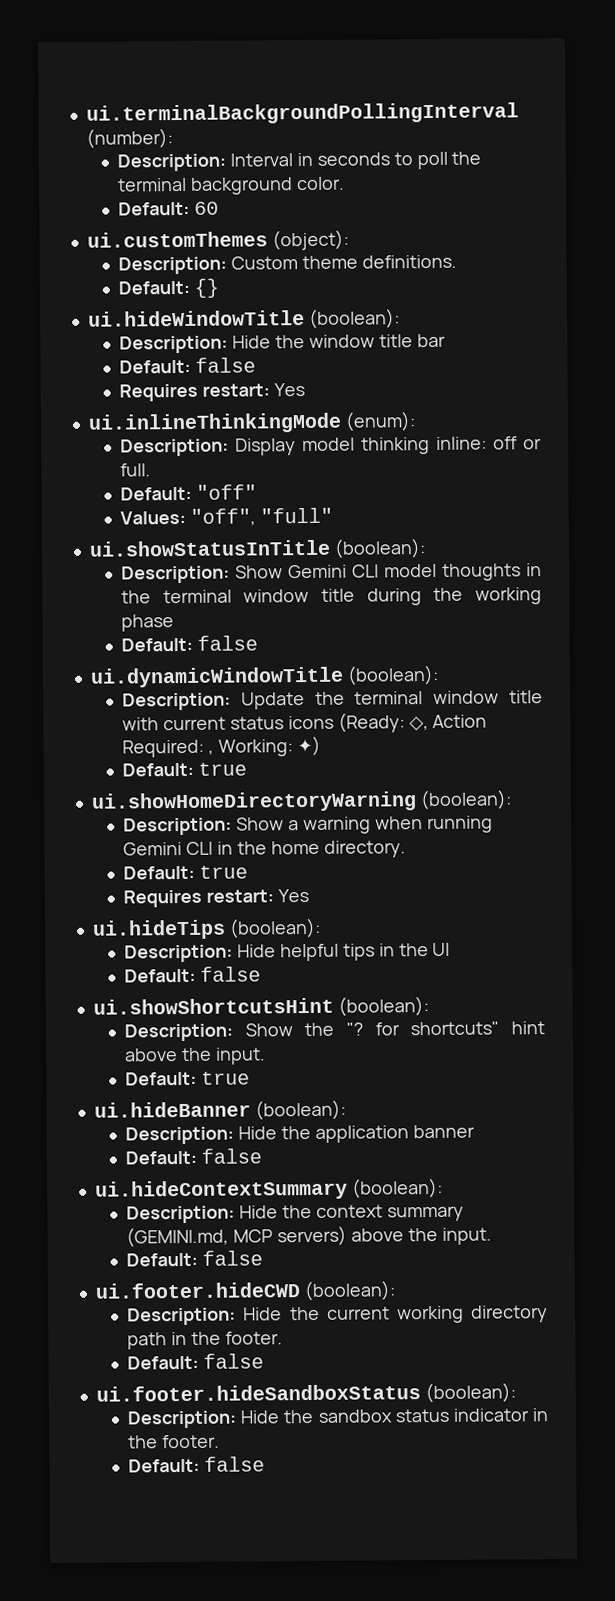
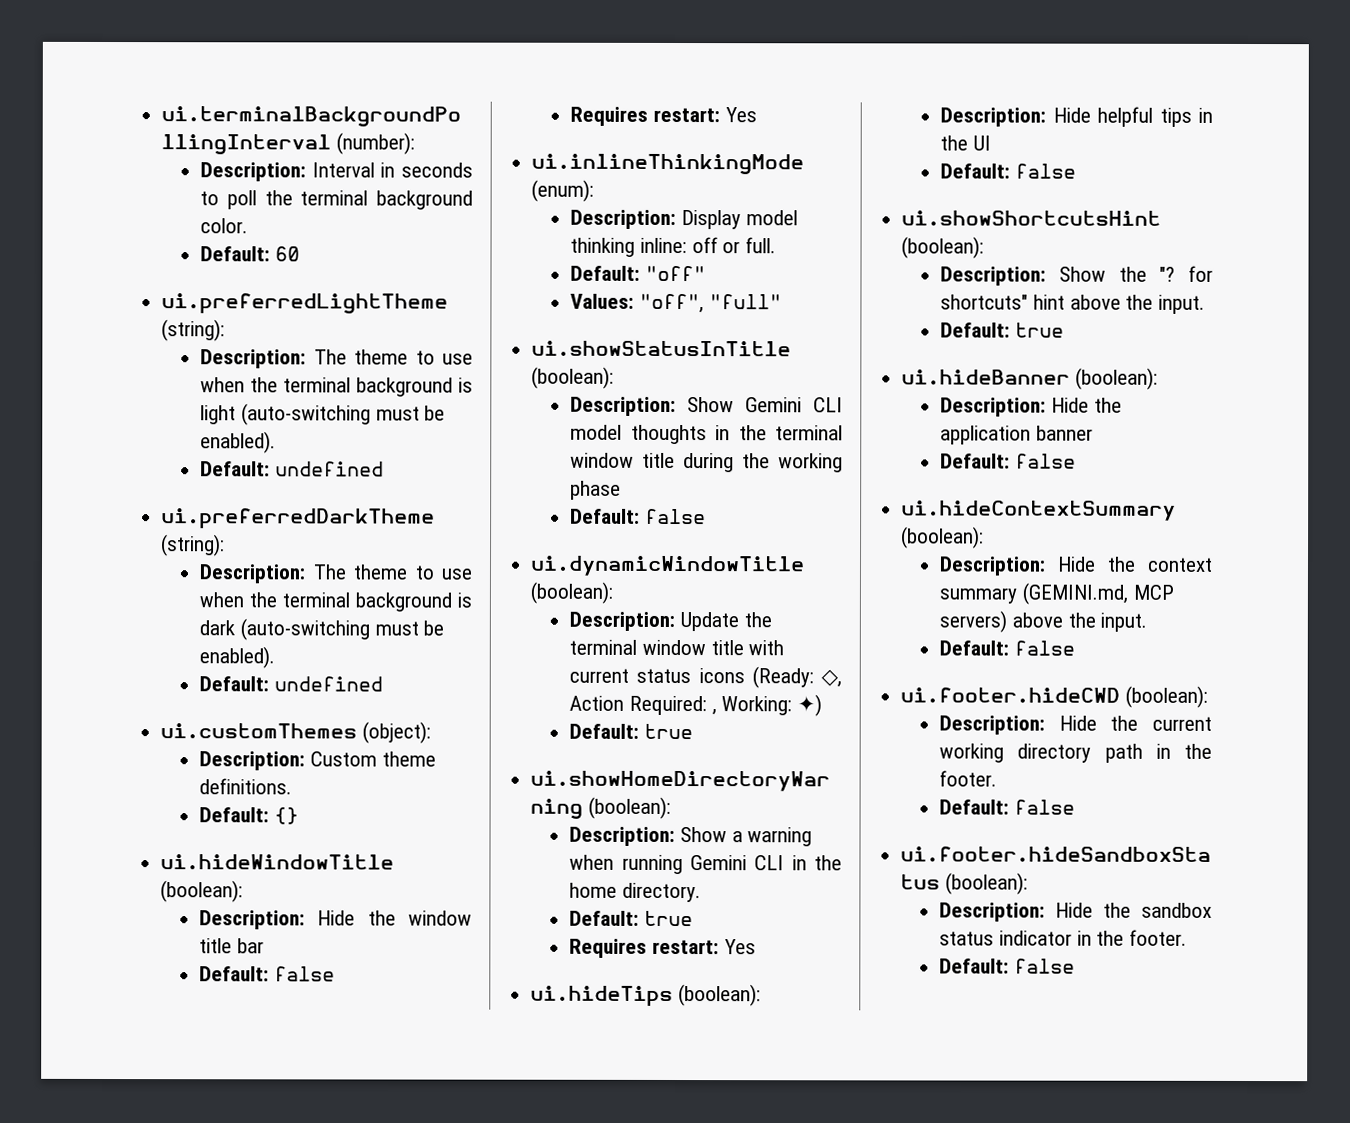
+ ui.preferredLightTheme (string):
+ Description: The theme to use when the terminal background is light (auto-switching must be enabled).
+ Default: undefined
+ ui.preferredDarkTheme (string):
+ Description: The theme to use when the terminal background is dark (auto-switching must be enabled).
+ Default: undefined

